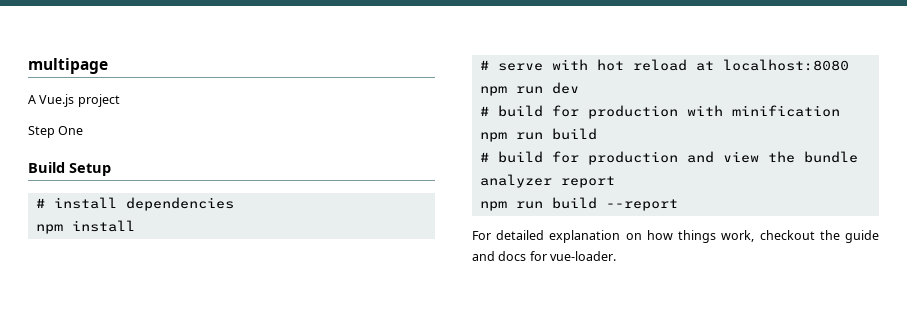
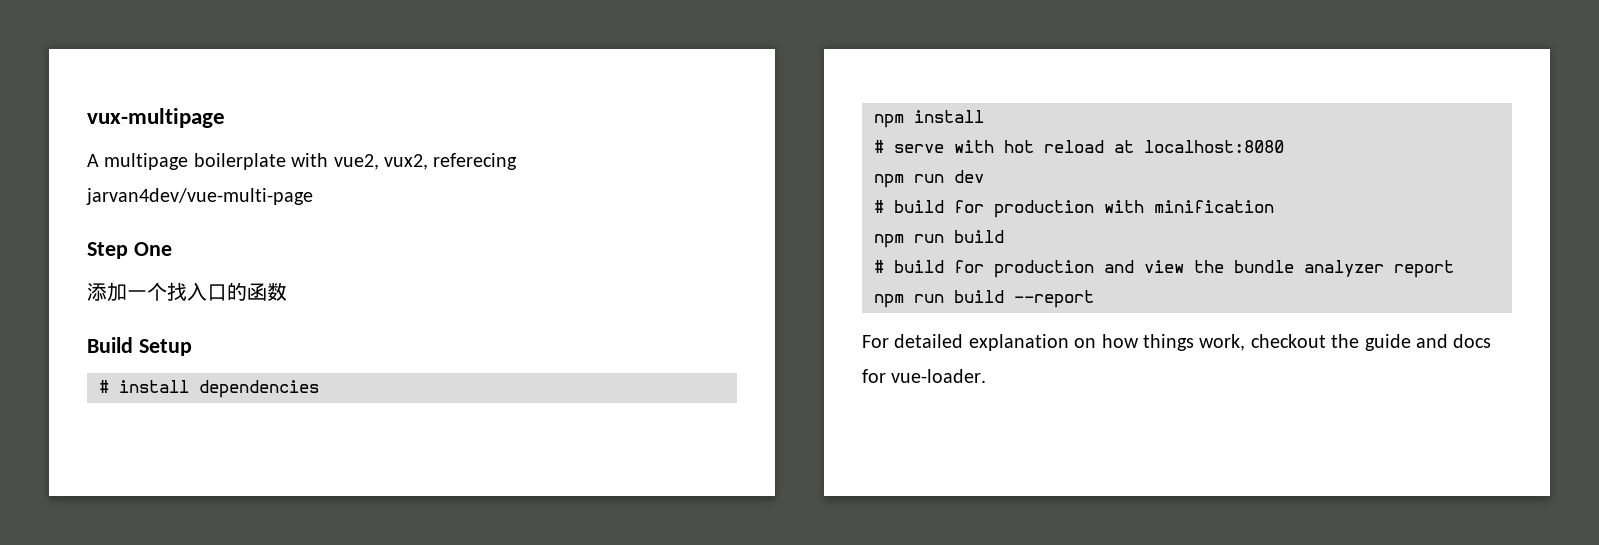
- multipage
+ vux-multipage
- A Vue.js project
+ A multipage boilerplate with vue2, vux2, referecing jarvan4dev/vue-multi-page
  Step One
+ 添加一个找入口的函数

